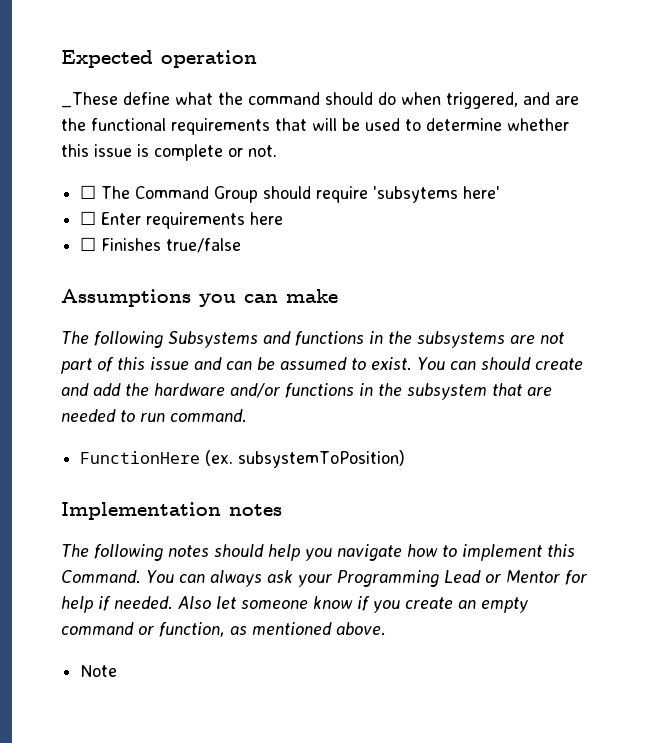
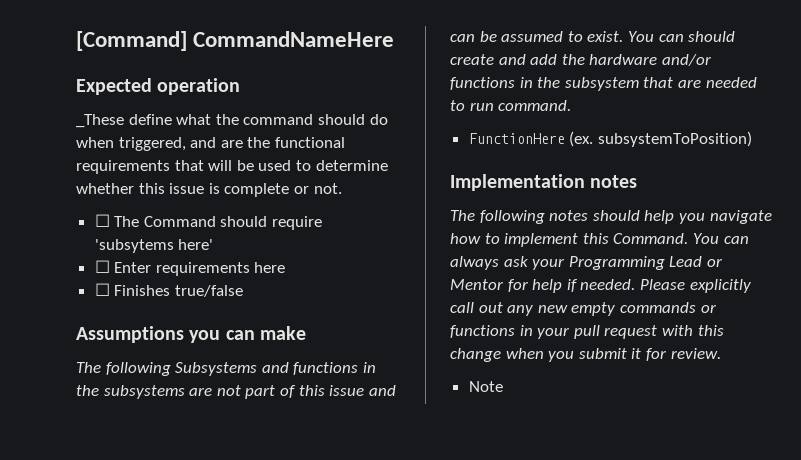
+ [Command] CommandNameHere
- ☐ The Command Group should require 'subsytems here'
+ ☐ The Command should require 'subsytems here'
- Also let someone know if you create an empty command or function, as mentioned above.
+ Please explicitly call out any new empty commands or functions in your pull request with this change when you submit it for review.

